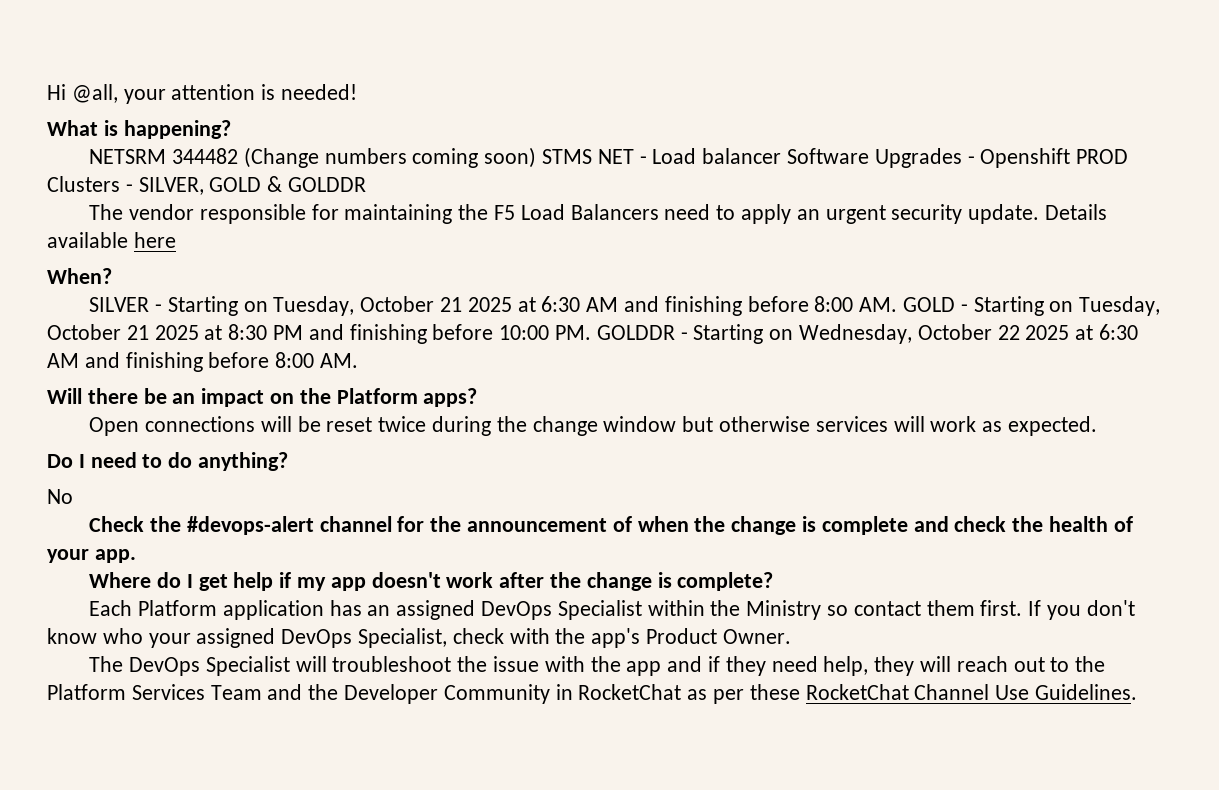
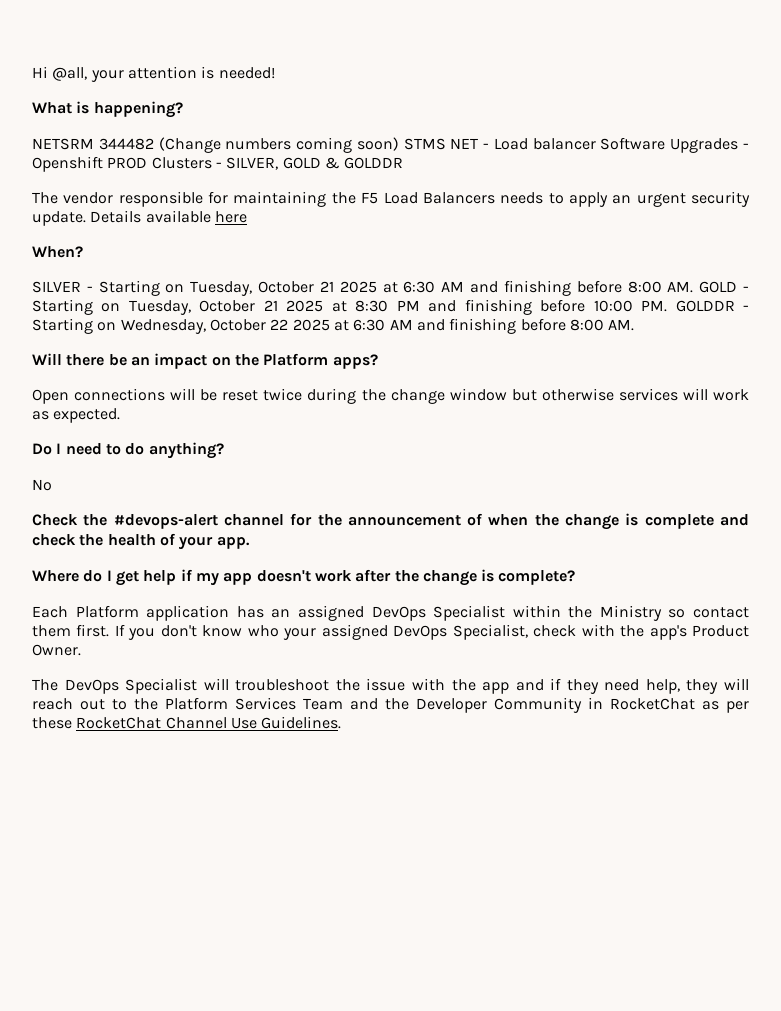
- The vendor responsible for maintaining the F5 Load Balancers need to apply an urgent security update.
+ The vendor responsible for maintaining the F5 Load Balancers needs to apply an urgent security update.

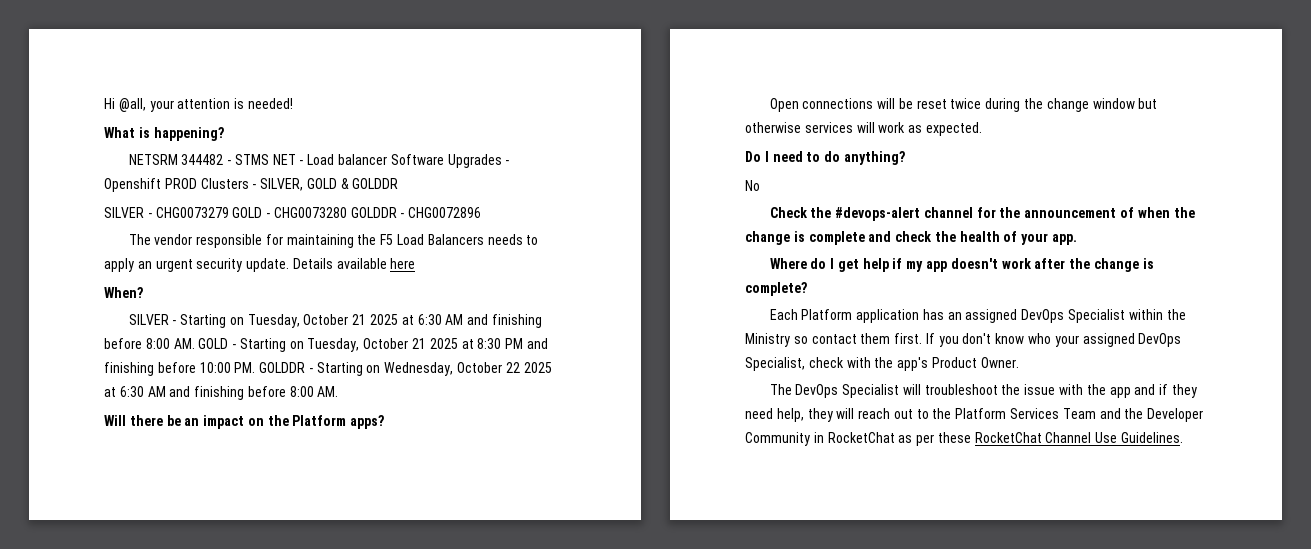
- NETSRM 344482 (Change numbers coming soon) STMS NET - Load balancer Software Upgrades - Openshift PROD Clusters - SILVER, GOLD & GOLDDR
+ NETSRM 344482 - STMS NET - Load balancer Software Upgrades - Openshift PROD Clusters - SILVER, GOLD & GOLDDR
+ SILVER - CHG0073279 GOLD - CHG0073280 GOLDDR - CHG0072896

